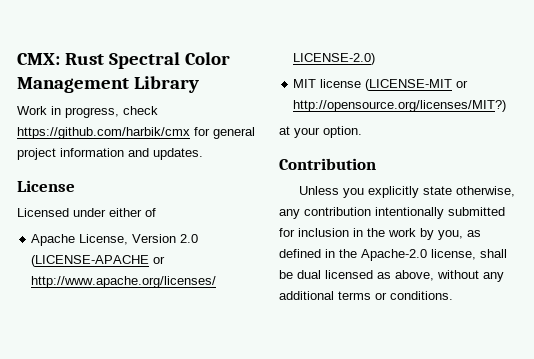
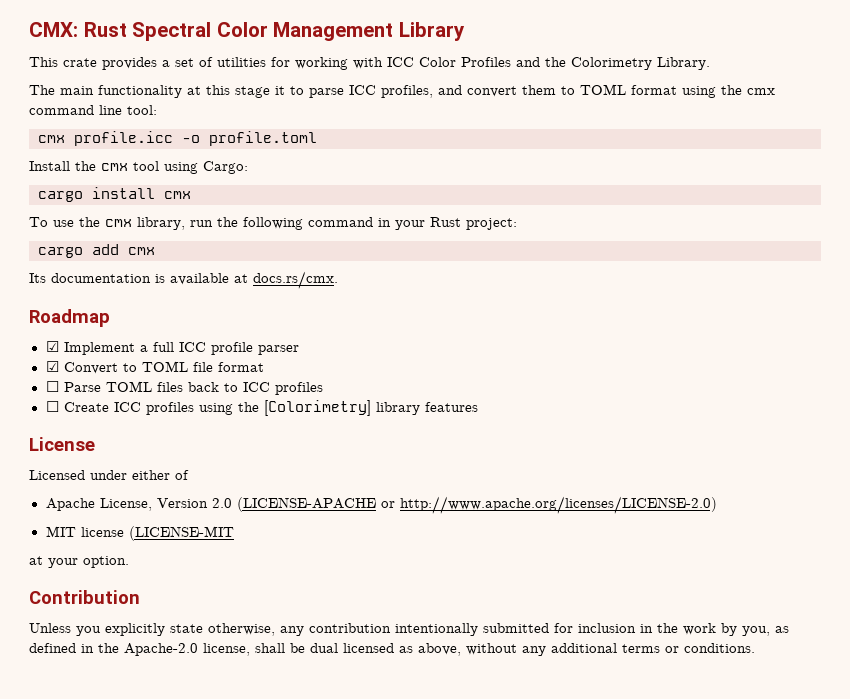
- Work in progress, check https://github.com/harbik/cmx for general project information and updates.
+ This crate provides a set of utilities for working with ICC Color Profiles and the Colorimetry Library.
+ The main functionality at this stage it to parse ICC profiles, and convert them to TOML format using the cmx command line tool:
+ cmx profile.icc -o profile.toml
+ Install the cmx tool using Cargo:
+ cargo install cmx
+ To use the cmx library, run the following command in your Rust project:
+ cargo add cmx
+ Its documentation is available at docs.rs/cmx.
+ Roadmap
+ ☑ Implement a full ICC profile parser
+ ☑ Convert to TOML file format
+ ☐ Parse TOML files back to ICC profiles
+ ☐ Create ICC profiles using the [Colorimetry] library features
- MIT license (LICENSE-MIT or http://opensource.org/licenses/MIT?)
+ MIT license (LICENSE-MIT

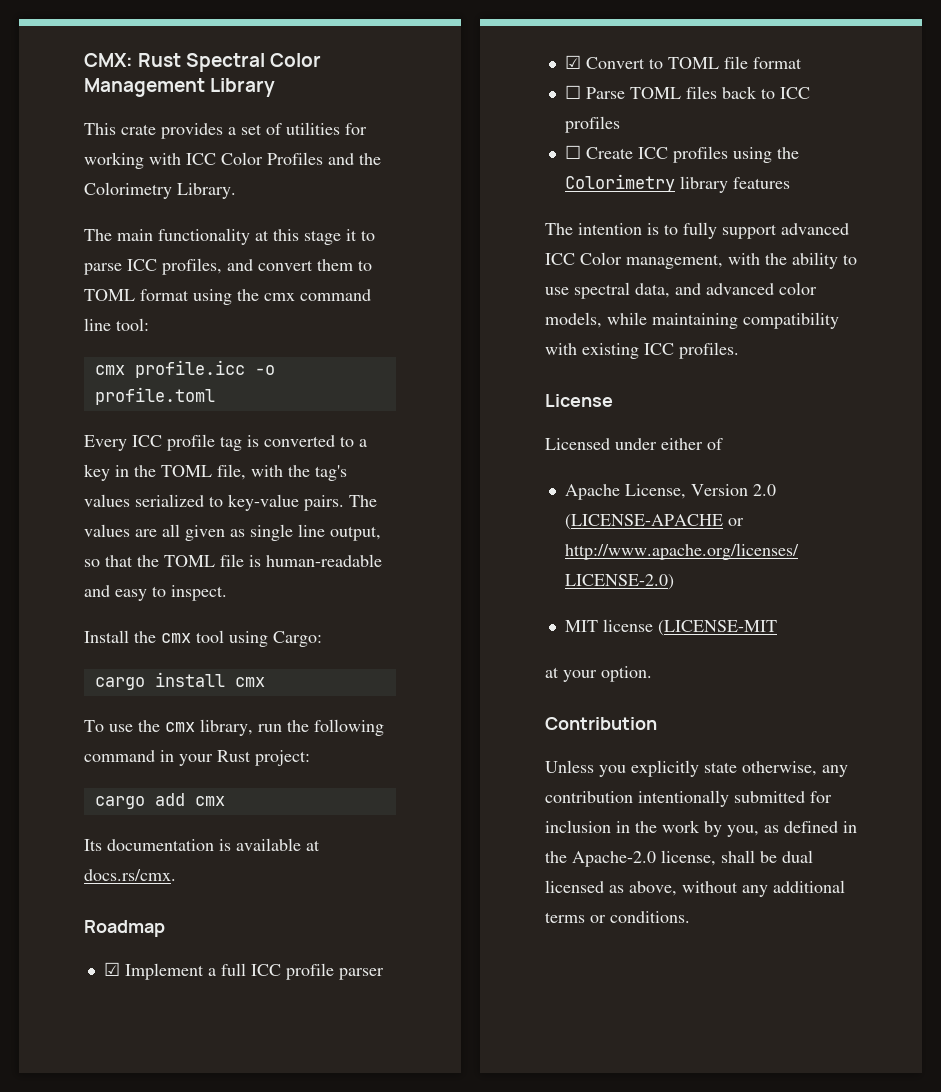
+ Every ICC profile tag is converted to a key in the TOML file, with the tag's values serialized to key-value pairs. The values are all given as single line output, so that the TOML file is human-readable and easy to inspect.
- ☐ Create ICC profiles using the [Colorimetry] library features
+ ☐ Create ICC profiles using the Colorimetry library features
+ The intention is to fully support advanced ICC Color management, with the ability to use spectral data, and advanced color models, while maintaining compatibility with existing ICC profiles.

